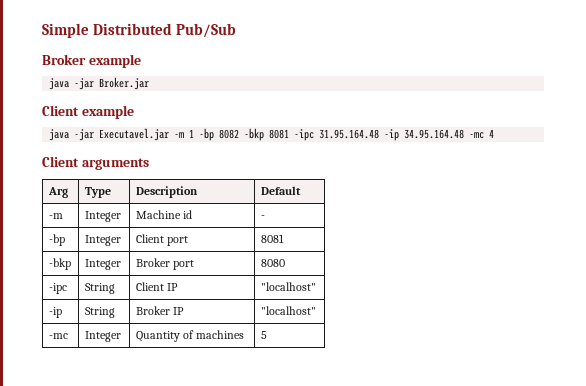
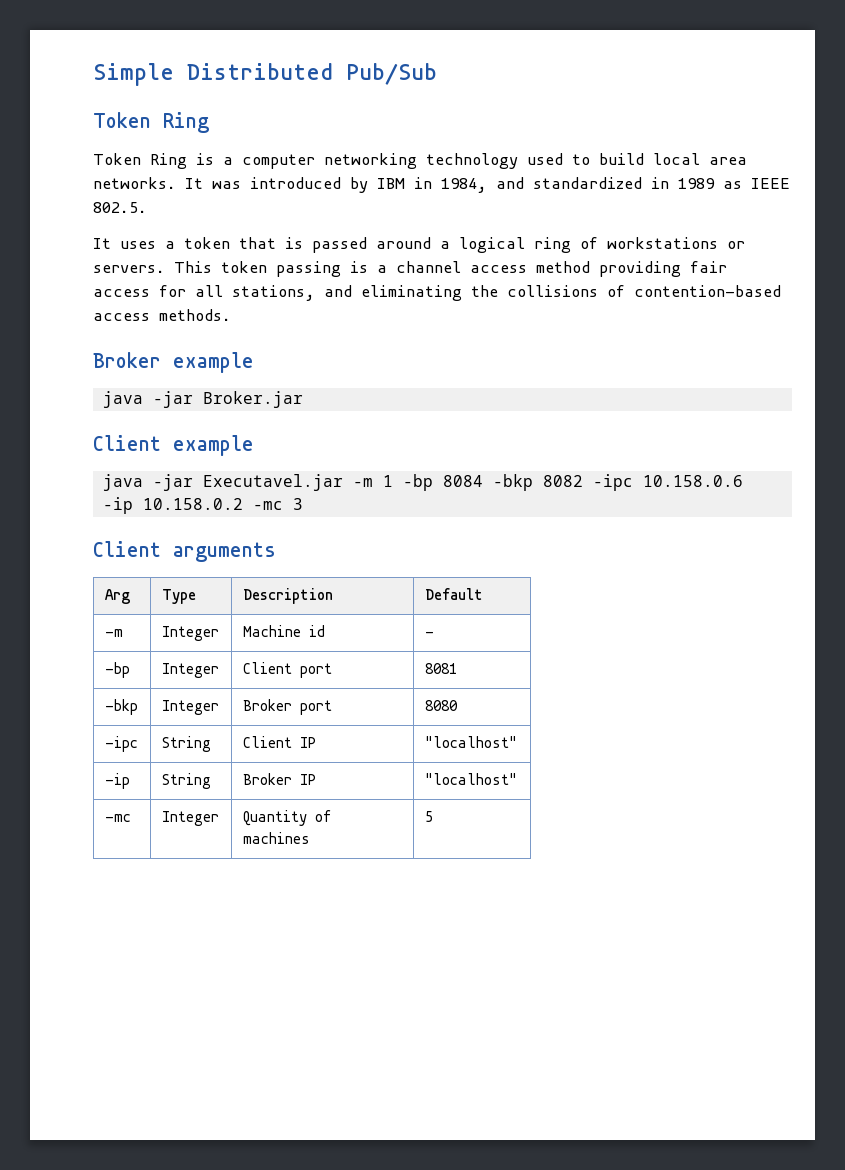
  Simple Distributed Pub/Sub
+ Token Ring
+ Token Ring is a computer networking technology used to build local area networks. It was introduced by IBM in 1984, and standardized in 1989 as IEEE 802.5.
+ It uses a token that is passed around a logical ring of workstations or servers. This token passing is a channel access method providing fair access for all stations, and eliminating the collisions of contention-based access methods.
- java -jar Executavel.jar -m 1 -bp 8082 -bkp 8081 -ipc 31.95.164.48 -ip 34.95.164.48 -mc 4
+ java -jar Executavel.jar -m 1 -bp 8084 -bkp 8082 -ipc 10.158.0.6 -ip 10.158.0.2 -mc 3

